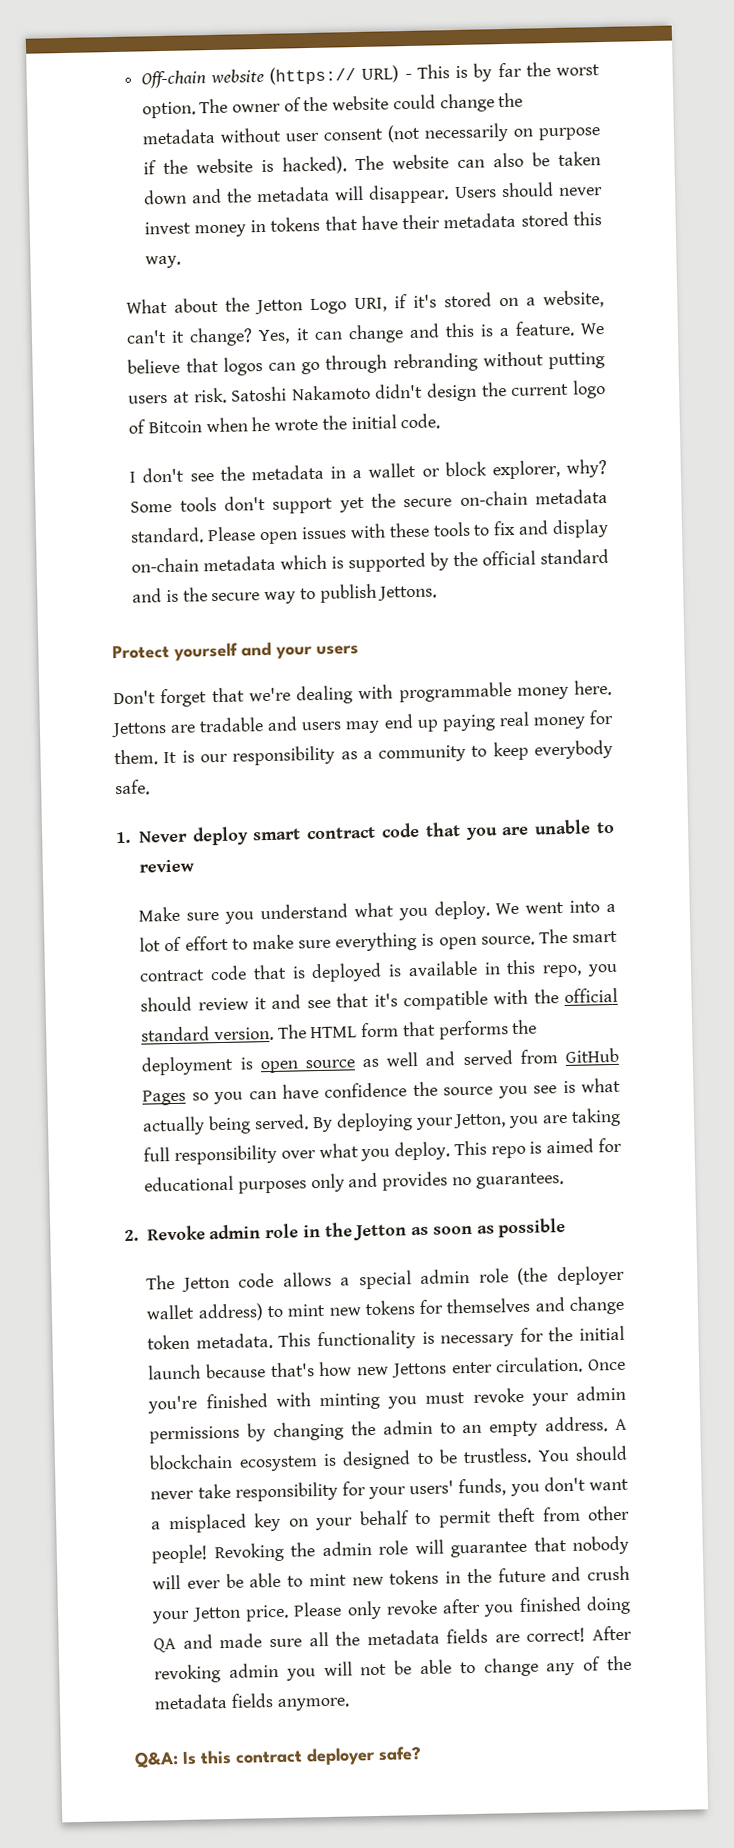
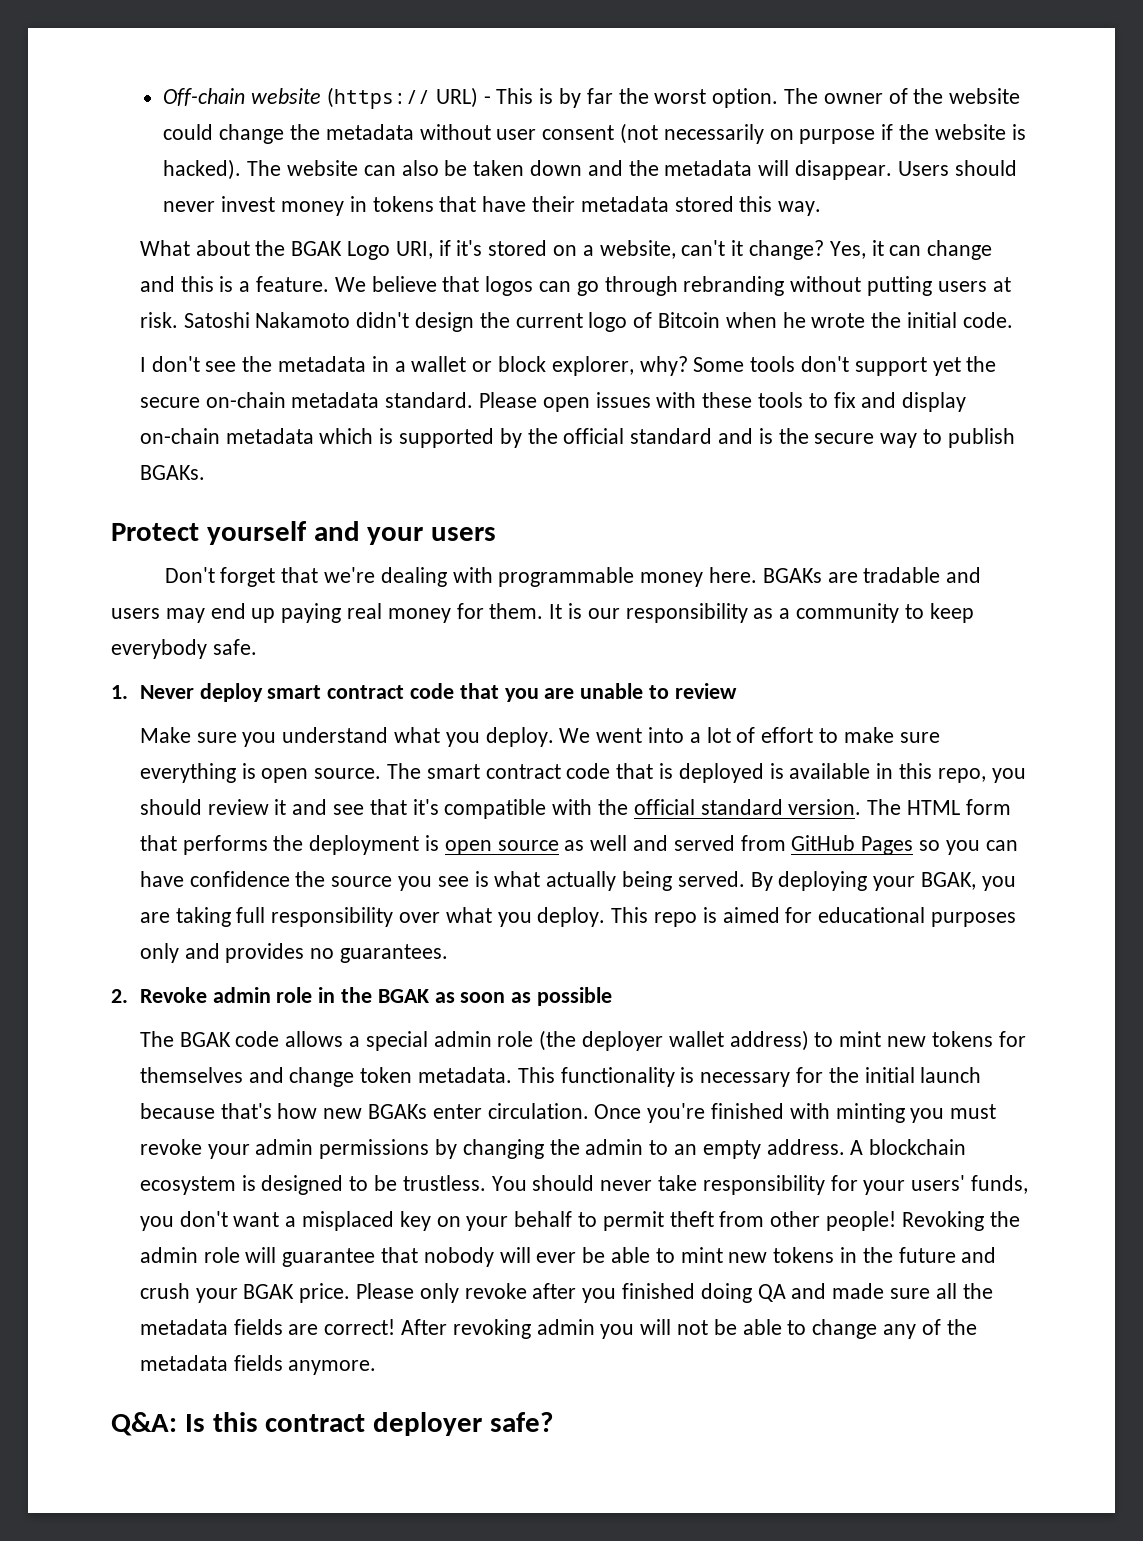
- What about the Jetton Logo URI, if it's stored on a website, can't it change?
+ What about the BGAK Logo URI, if it's stored on a website, can't it change?
- Please open issues with these tools to fix and display on-chain metadata which is supported by the official standard and is the secure way to publish Jettons.
+ Please open issues with these tools to fix and display on-chain metadata which is supported by the official standard and is the secure way to publish BGAKs.
- Jettons are tradable and users may end up paying real money for them.
+ BGAKs are tradable and users may end up paying real money for them.
- By deploying your Jetton, you are taking full responsibility over what you deploy.
+ By deploying your BGAK, you are taking full responsibility over what you deploy.
- 2. Revoke admin role in the Jetton as soon as possible
+ 2. Revoke admin role in the BGAK as soon as possible
- The Jetton code allows a special admin role (the deployer wallet address) to mint new tokens for themselves and change token metadata.
+ The BGAK code allows a special admin role (the deployer wallet address) to mint new tokens for themselves and change token metadata.
- This functionality is necessary for the initial launch because that's how new Jettons enter circulation.
+ This functionality is necessary for the initial launch because that's how new BGAKs enter circulation.
- Revoking the admin role will guarantee that nobody will ever be able to mint new tokens in the future and crush your Jetton price.
+ Revoking the admin role will guarantee that nobody will ever be able to mint new tokens in the future and crush your BGAK price.

